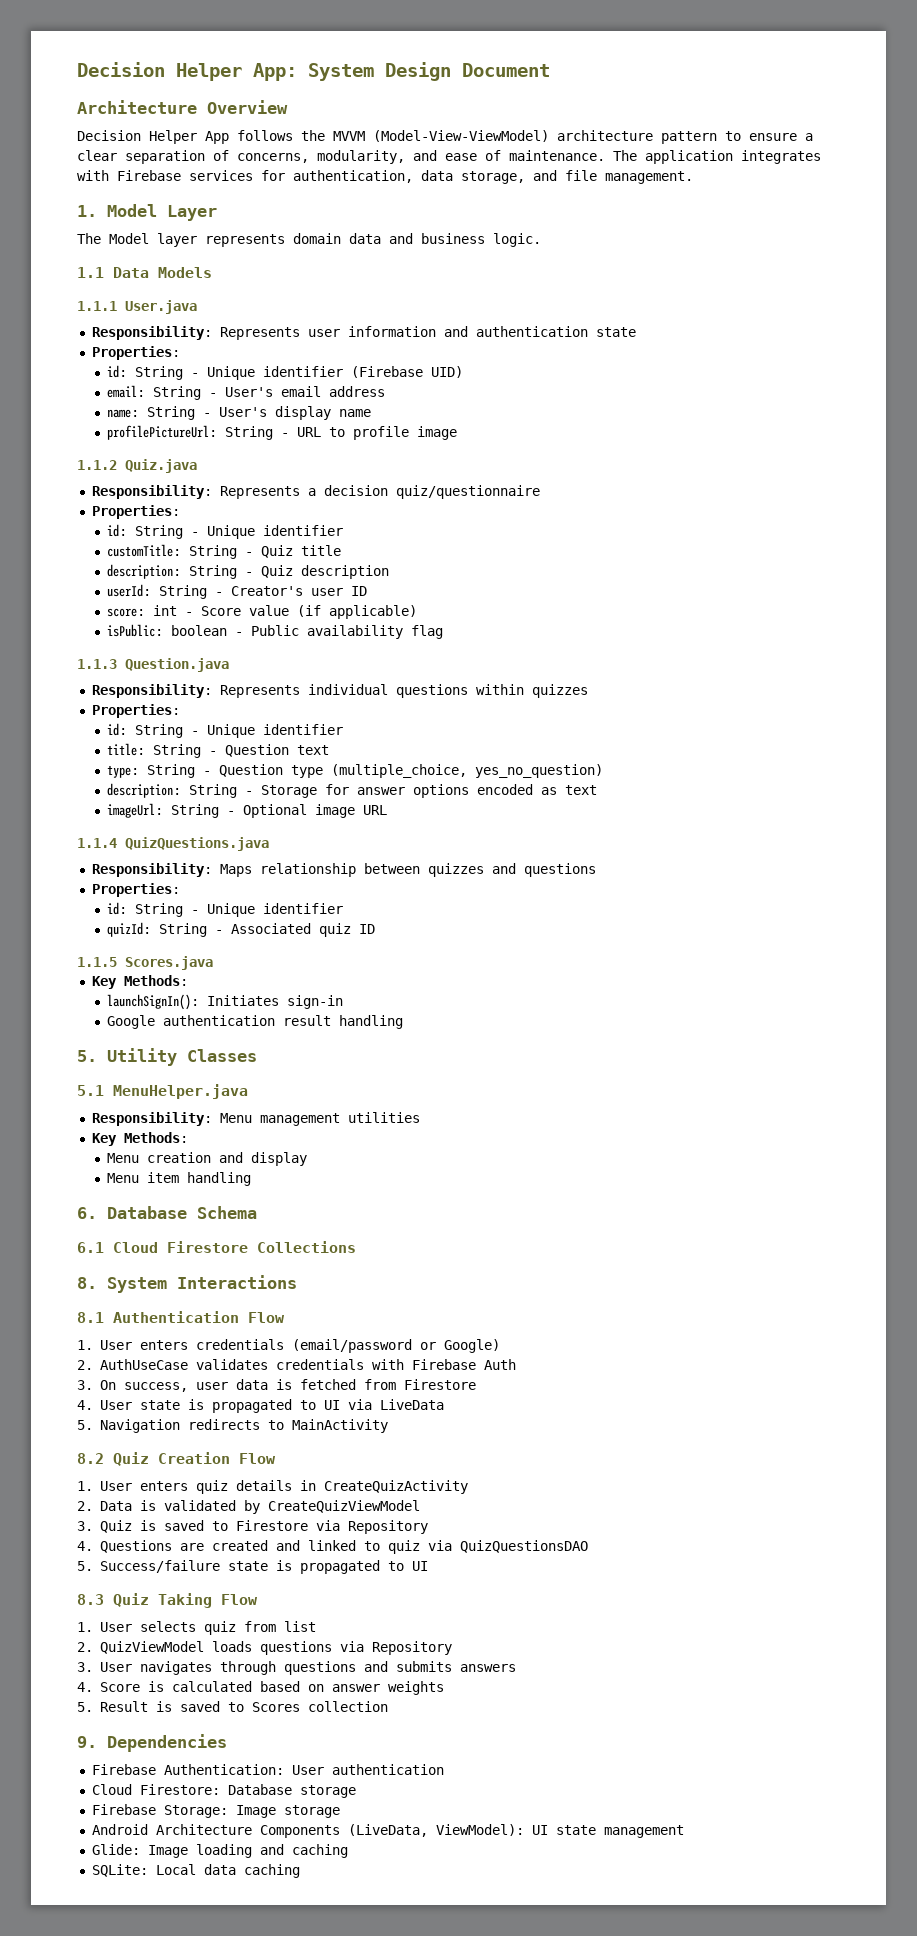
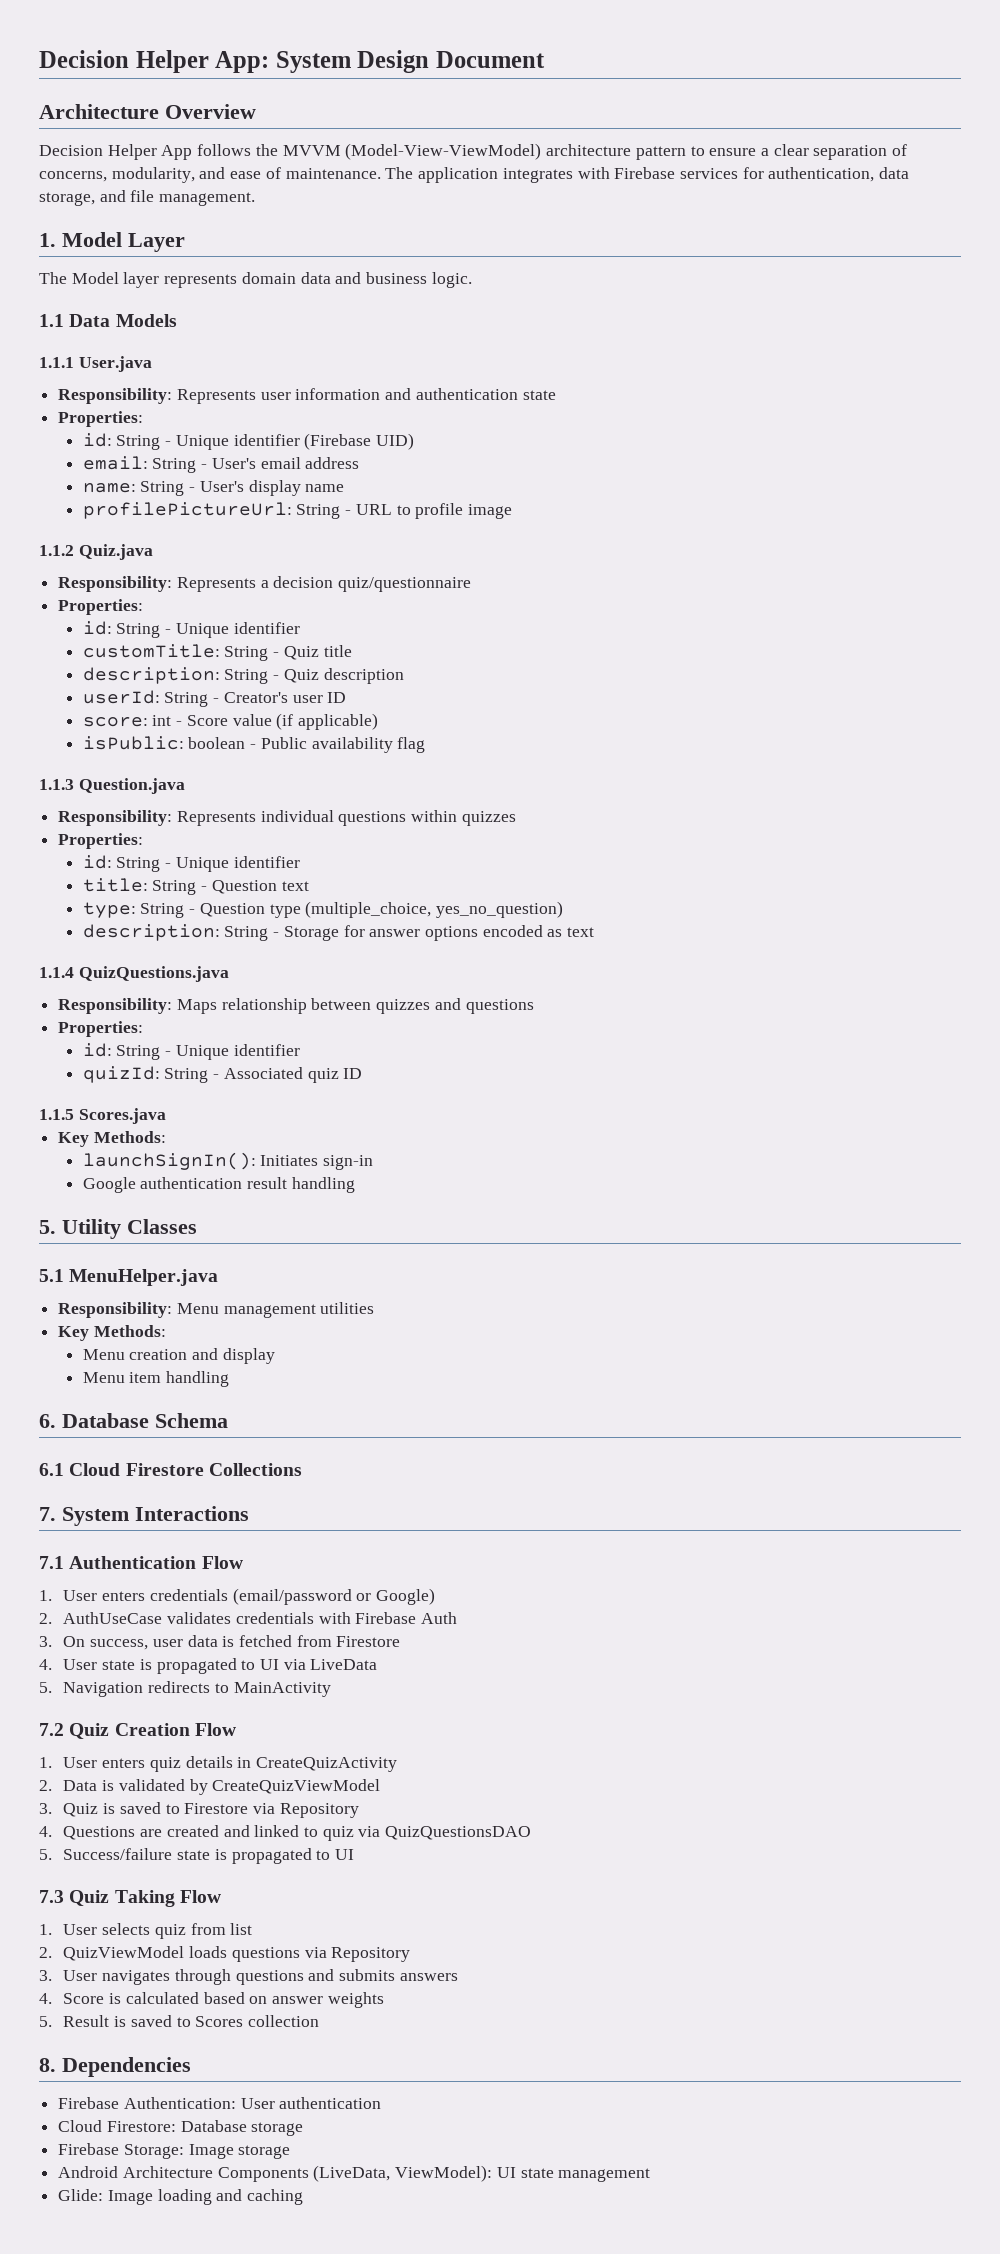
- imageUrl: String - Optional image URL
- 8. System Interactions
+ 7. System Interactions
- 8.1 Authentication Flow
+ 7.1 Authentication Flow
- 8.2 Quiz Creation Flow
+ 7.2 Quiz Creation Flow
- 8.3 Quiz Taking Flow
+ 7.3 Quiz Taking Flow
- 9. Dependencies
+ 8. Dependencies
- SQLite: Local data caching

